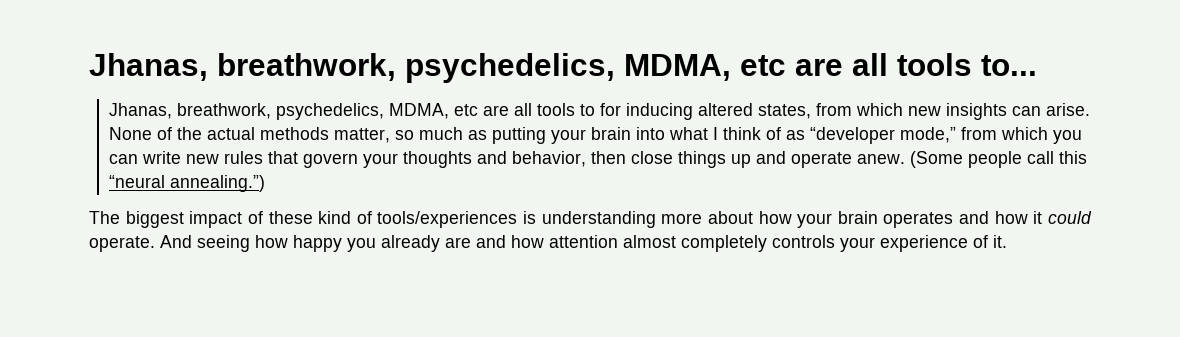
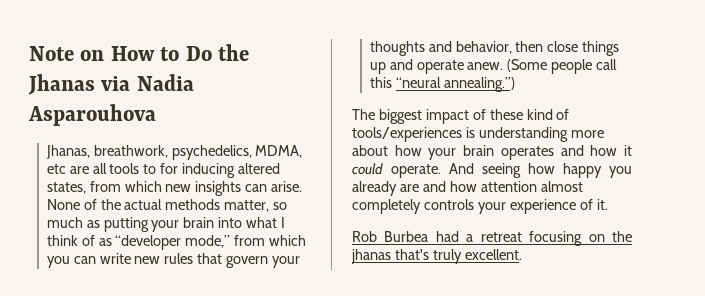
- Jhanas, breathwork, psychedelics, MDMA, etc are all tools to...
+ Note on How to Do the Jhanas via Nadia Asparouhova
+ Rob Burbea had a retreat focusing on the jhanas that's truly excellent.

